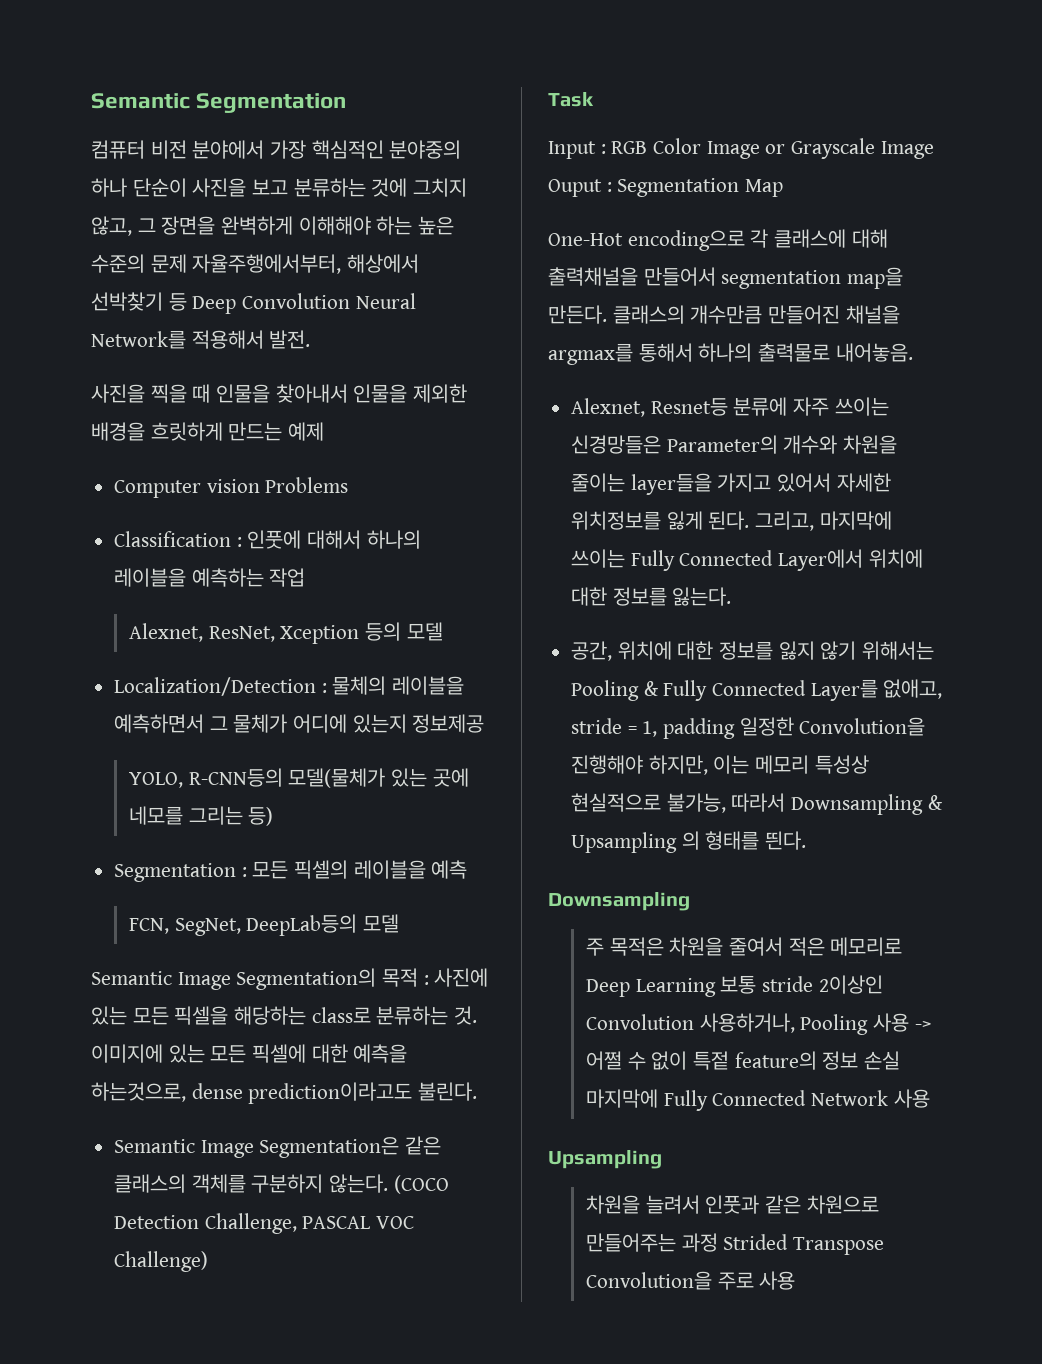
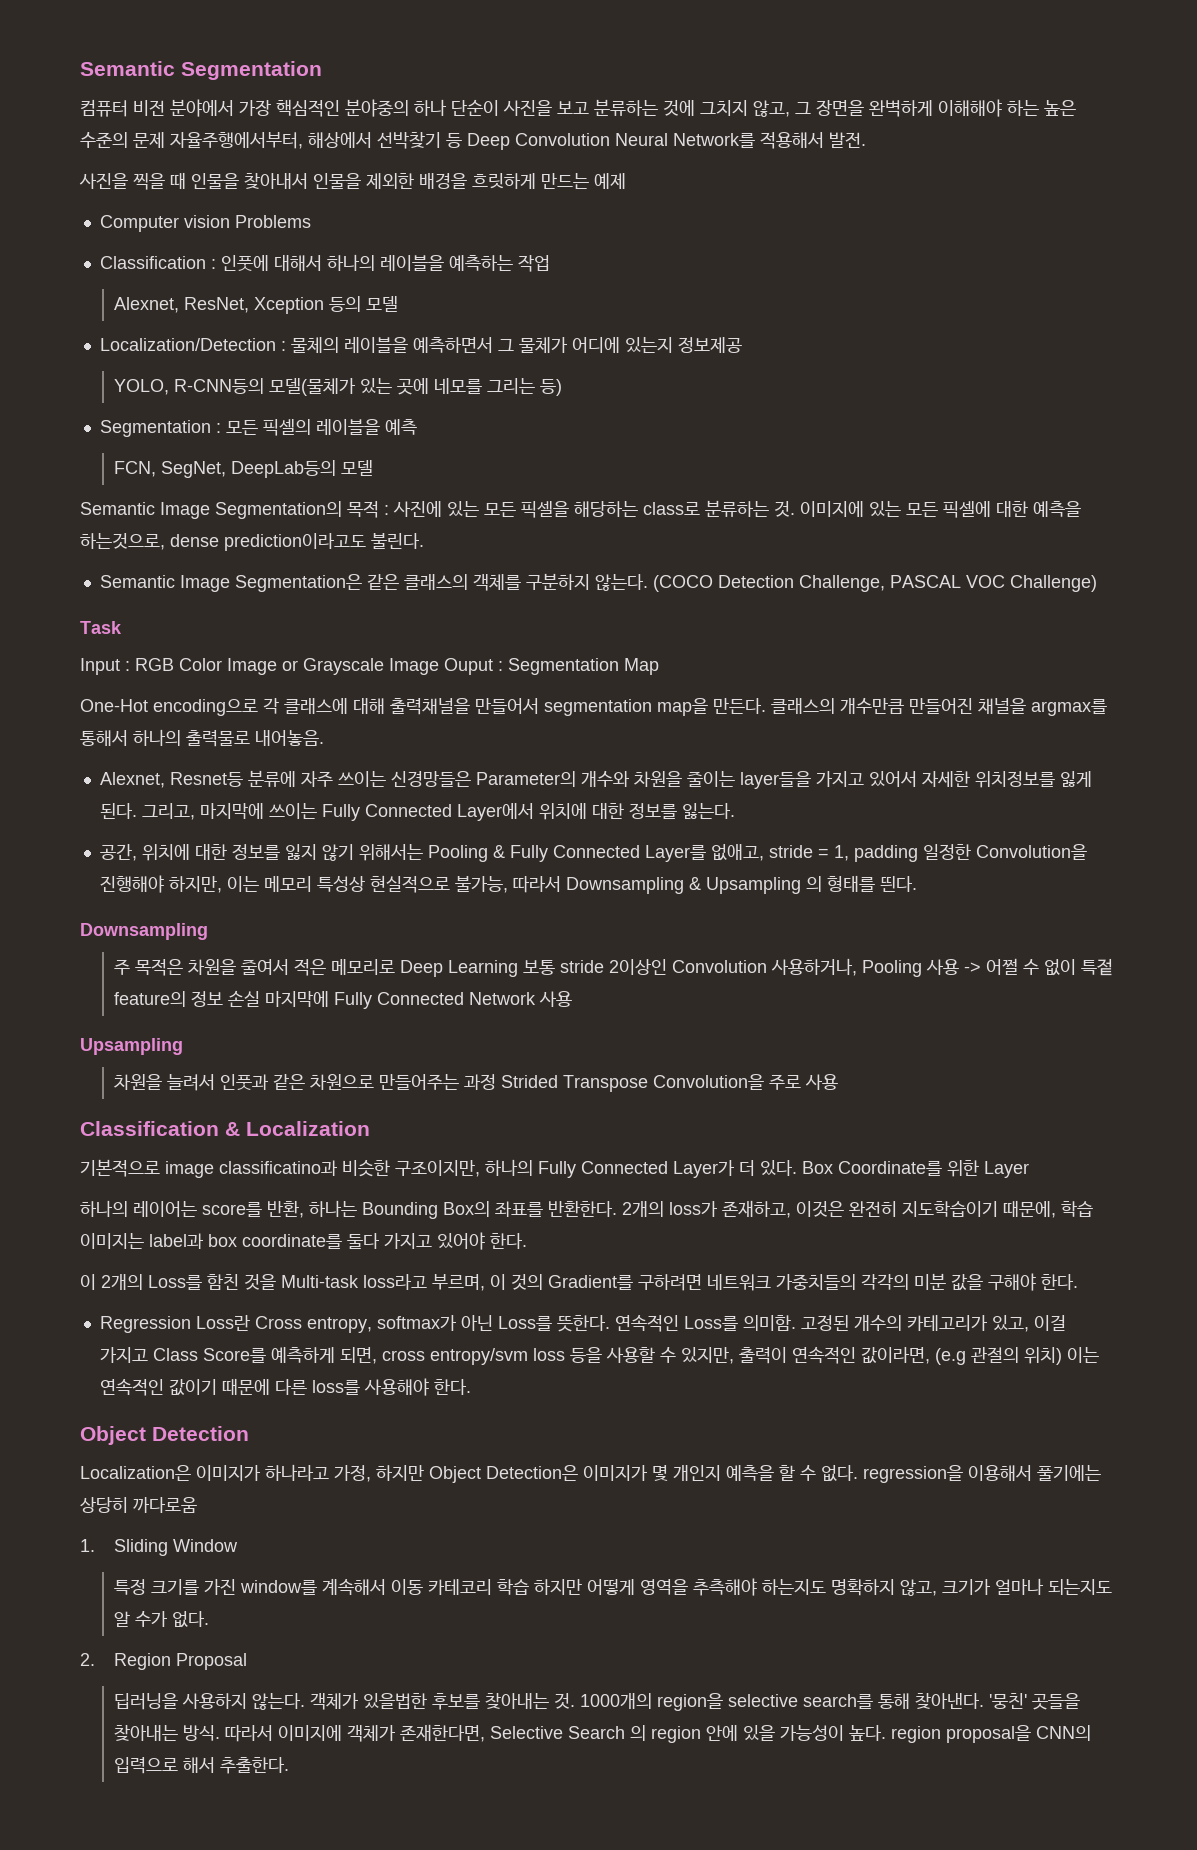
+ Classification & Localization
+ 기본적으로 image classificatino과 비슷한 구조이지만, 하나의 Fully Connected Layer가 더 있다. Box Coordinate를 위한 Layer
+ 하나의 레이어는 score를 반환, 하나는 Bounding Box의 좌표를 반환한다. 2개의 loss가 존재하고, 이것은 완전히 지도학습이기 때문에, 학습 이미지는 label과 box coordinate를 둘다 가지고 있어야 한다.
+ 이 2개의 Loss를 함친 것을 Multi-task loss라고 부르며, 이 것의 Gradient를 구하려면 네트워크 가중치들의 각각의 미분 값을 구해야 한다.
+ Regression Loss란 Cross entropy, softmax가 아닌 Loss를 뜻한다. 연속적인 Loss를 의미함. 고정된 개수의 카테고리가 있고, 이걸 가지고 Class Score를 예측하게 되면, cross entropy/svm loss 등을 사용할 수 있지만, 출력이 연속적인 값이라면, (e.g 관절의 위치) 이는 연속적인 값이기 때문에 다른 loss를 사용해야 한다.
+ Object Detection
+ Localization은 이미지가 하나라고 가정, 하지만 Object Detection은 이미지가 몇 개인지 예측을 할 수 없다. regression을 이용해서 풀기에는 상당히 까다로움
+ 1. Sliding Window
+ 특정 크기를 가진 window를 계속해서 이동 카테코리 학습 하지만 어떻게 영역을 추측해야 하는지도 명확하지 않고, 크기가 얼마나 되는지도 알 수가 없다.
+ 2. Region Proposal
+ 딥러닝을 사용하지 않는다. 객체가 있을법한 후보를 찾아내는 것. 1000개의 region을 selective search를 통해 찾아낸다. '뭉친' 곳들을 찾아내는 방식. 따라서 이미지에 객체가 존재한다면, Selective Search 의 region 안에 있을 가능성이 높다. region proposal을 CNN의 입력으로 해서 추출한다.

